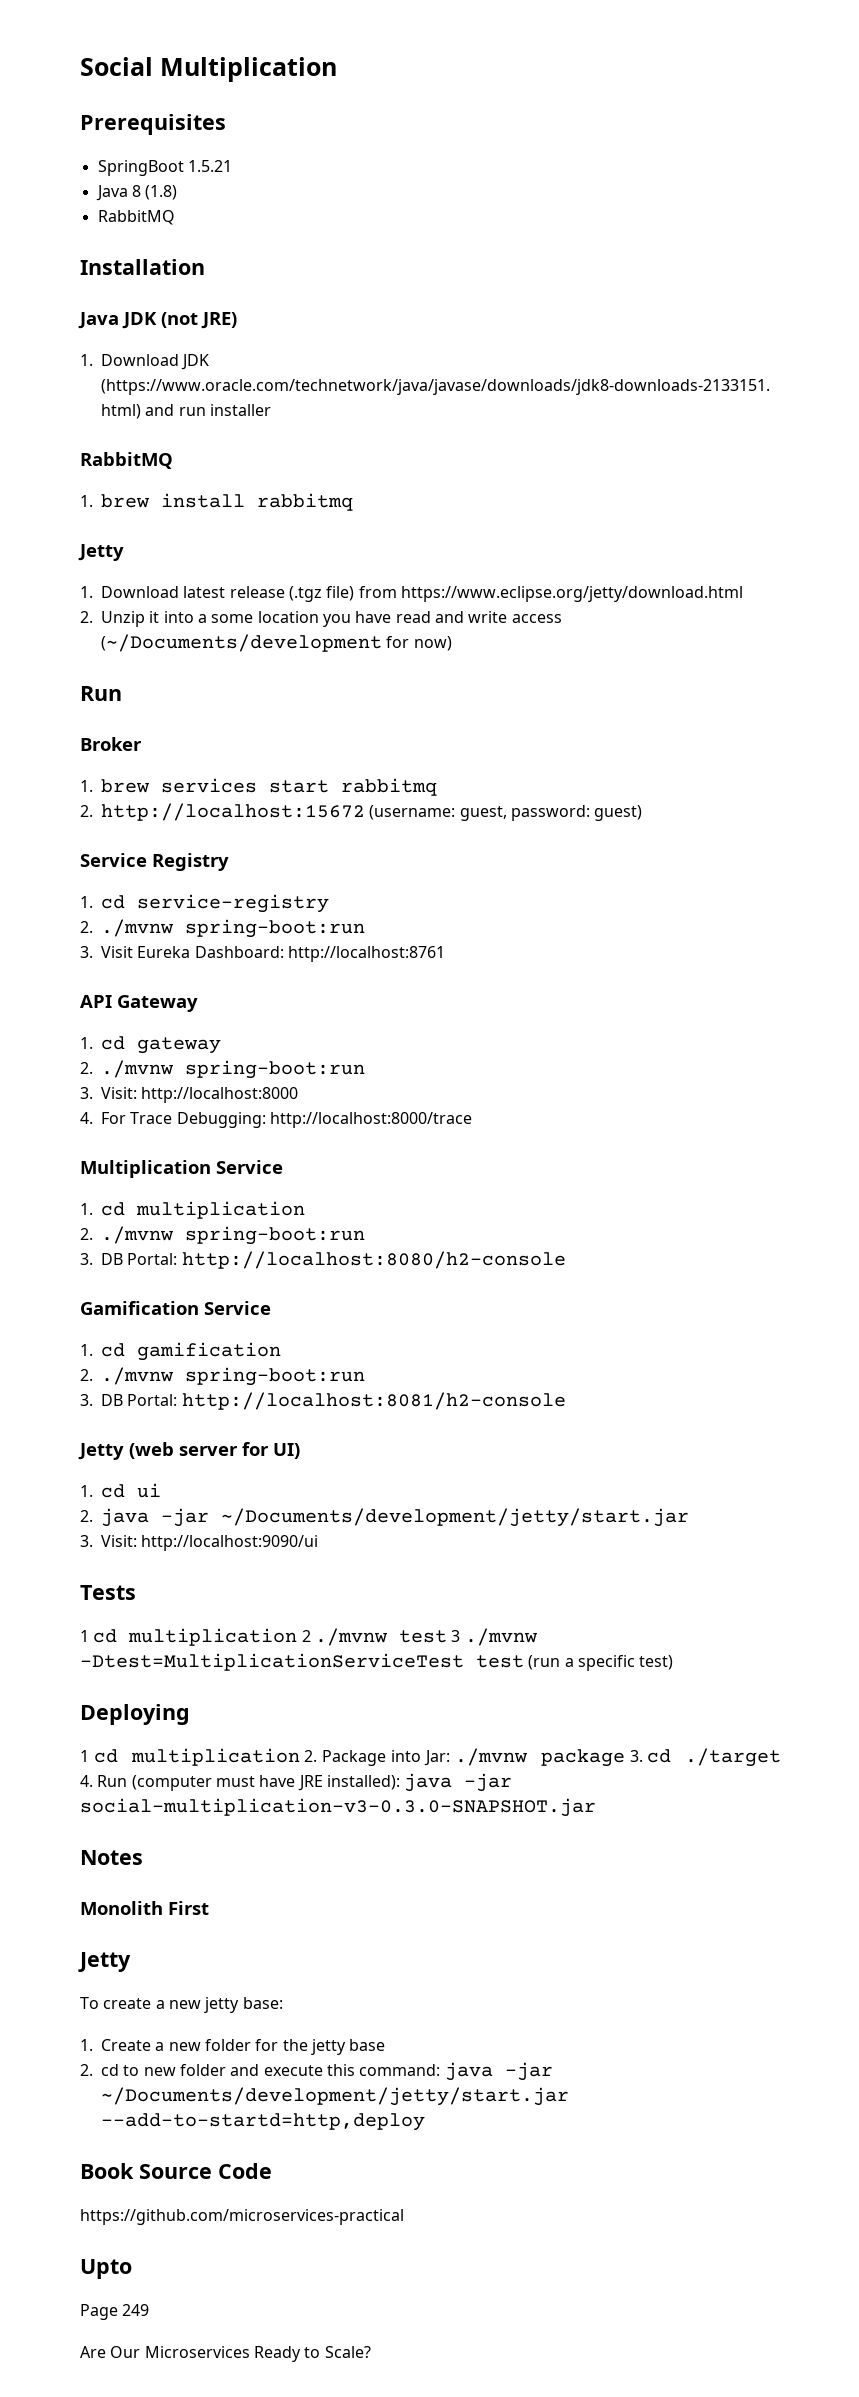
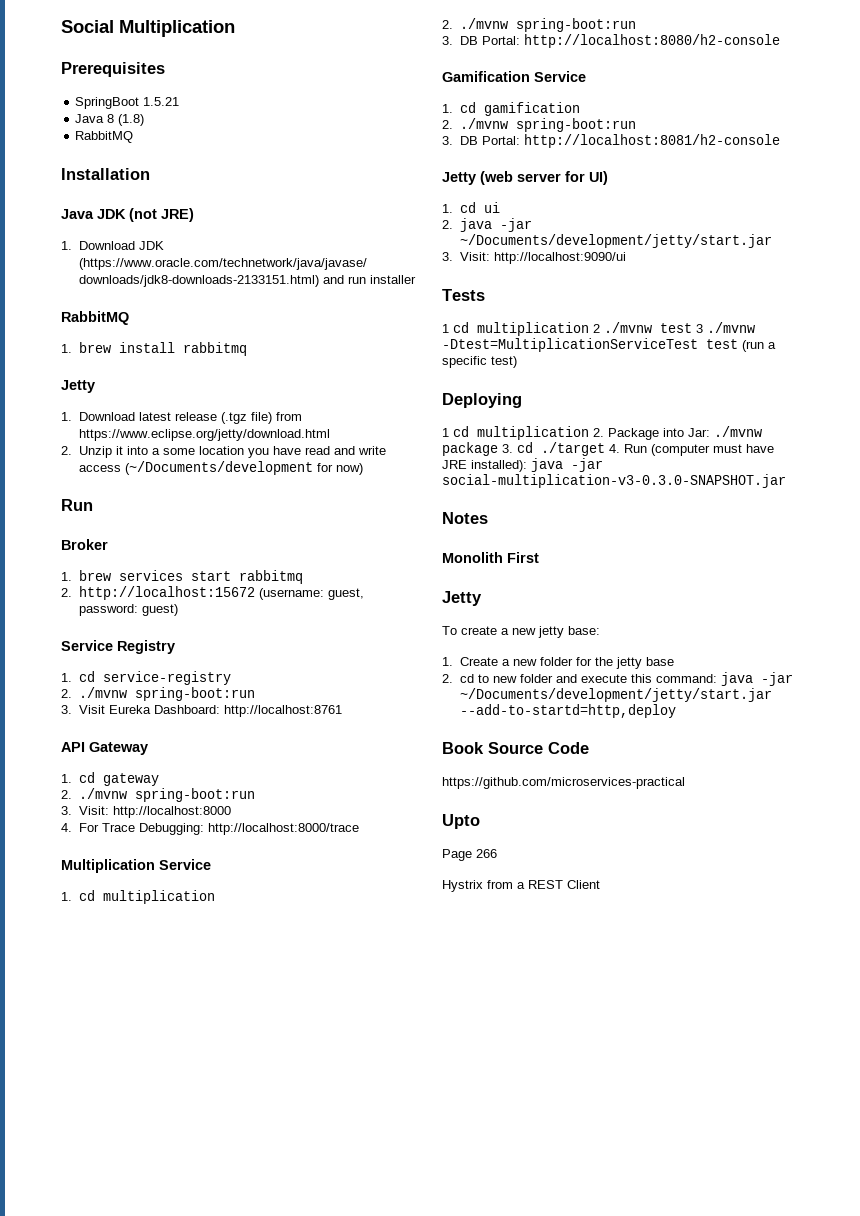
- Page 249
- Are Our Microservices Ready to Scale?
+ Page 266
+ Hystrix from a REST Client

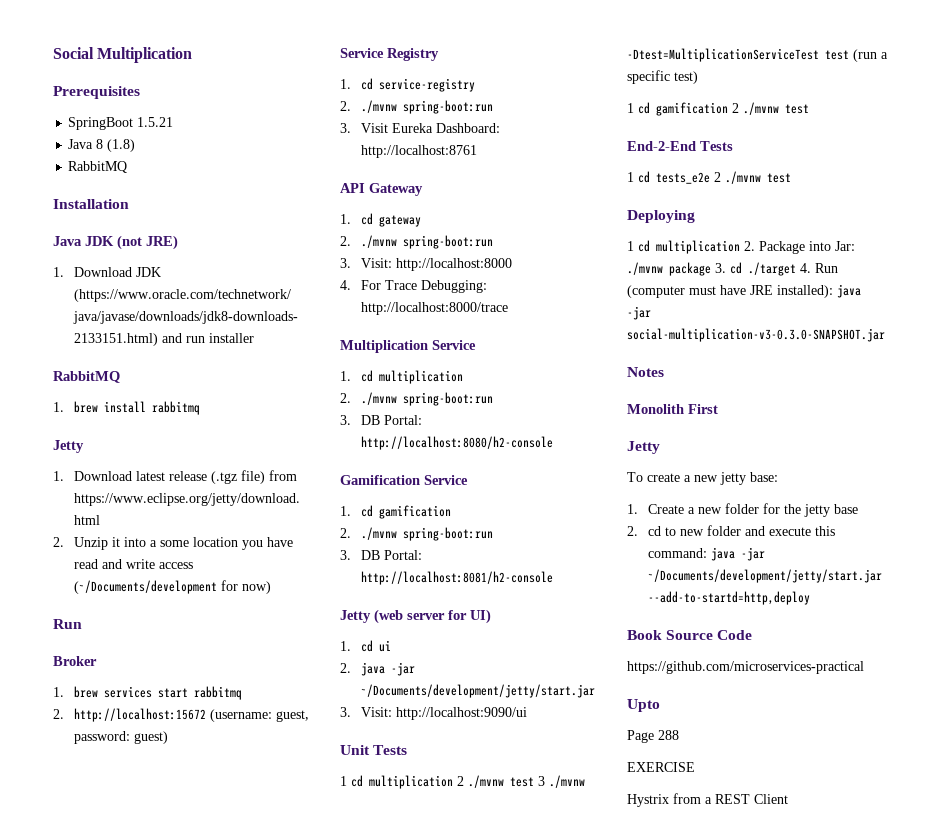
- Tests
+ Unit Tests
+ 1 cd gamification 2 ./mvnw test
+ End-2-End Tests
+ 1 cd tests_e2e 2 ./mvnw test
- Page 266
+ Page 288
+ EXERCISE

